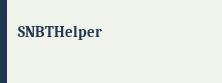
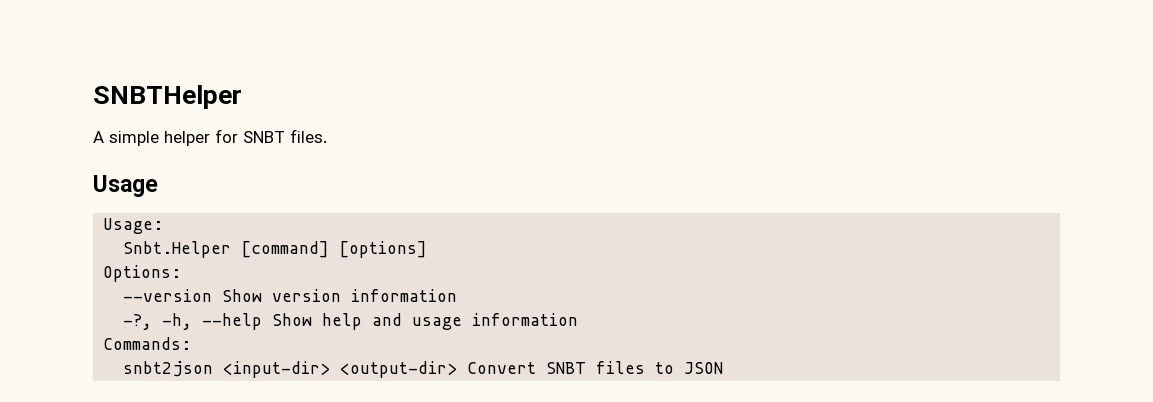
+ A simple helper for SNBT files.
+ Usage
+ Usage:
+ Snbt.Helper [command] [options]
+ Options:
+ --version Show version information
+ -?, -h, --help Show help and usage information
+ Commands:
+ snbt2json <input-dir> <output-dir> Convert SNBT files to JSON

